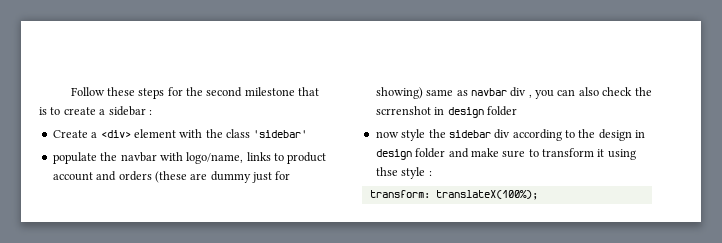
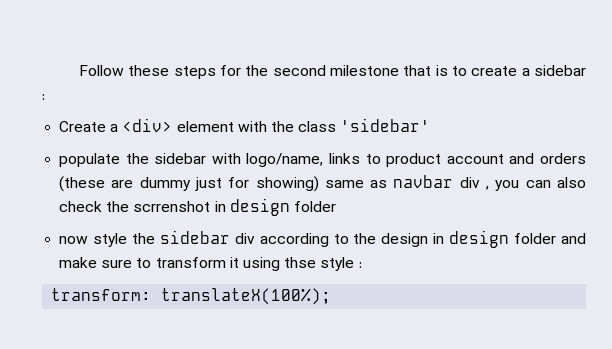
- populate the navbar with logo/name, links to product account and orders (these are dummy just for showing) same as navbar div , you can also check the scrrenshot in design folder
+ populate the sidebar with logo/name, links to product account and orders (these are dummy just for showing) same as navbar div , you can also check the scrrenshot in design folder

